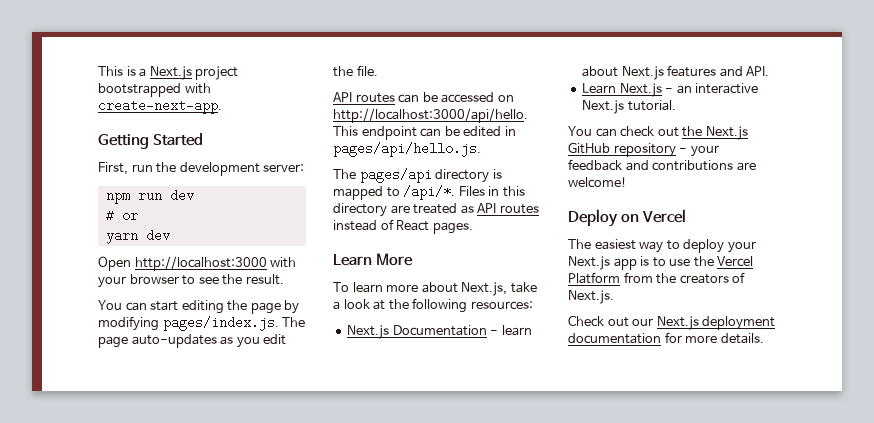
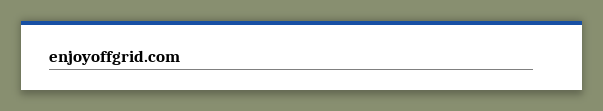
- This is a Next.js project bootstrapped with create-next-app.
- Getting Started
- First, run the development server:
- npm run dev
- # or
- yarn dev
- Open http://localhost:3000 with your browser to see the result.
- You can start editing the page by modifying pages/index.js. The page auto-updates as you edit the file.
- API routes can be accessed on http://localhost:3000/api/hello. This endpoint can be edited in pages/api/hello.js.
- The pages/api directory is mapped to /api/*. Files in this directory are treated as API routes instead of React pages.
- Learn More
- To learn more about Next.js, take a look at the following resources:
- Next.js Documentation - learn about Next.js features and API.
- Learn Next.js - an interactive Next.js tutorial.
- You can check out the Next.js GitHub repository - your feedback and contributions are welcome!
- Deploy on Vercel
- The easiest way to deploy your Next.js app is to use the Vercel Platform from the creators of Next.js.
- Check out our Next.js deployment documentation for more details.
+ enjoyoffgrid.com

